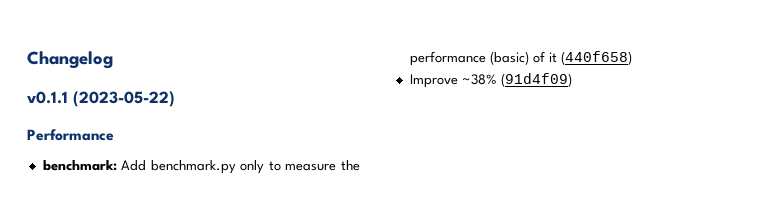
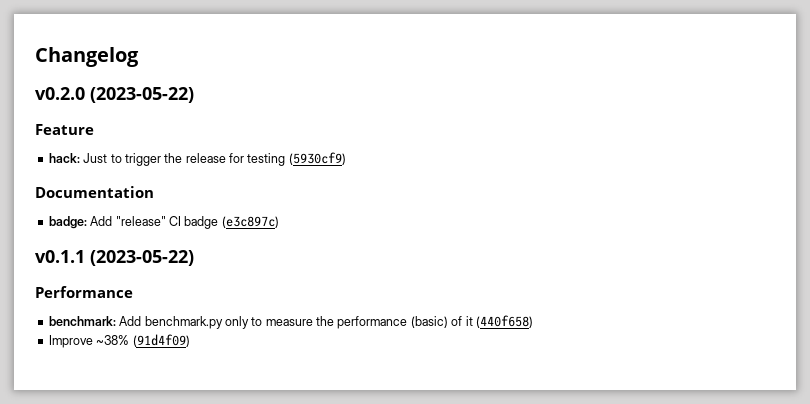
+ v0.2.0 (2023-05-22)
+ Feature
+ hack: Just to trigger the release for testing (5930cf9)
+ Documentation
+ badge: Add "release" CI badge (e3c897c)

